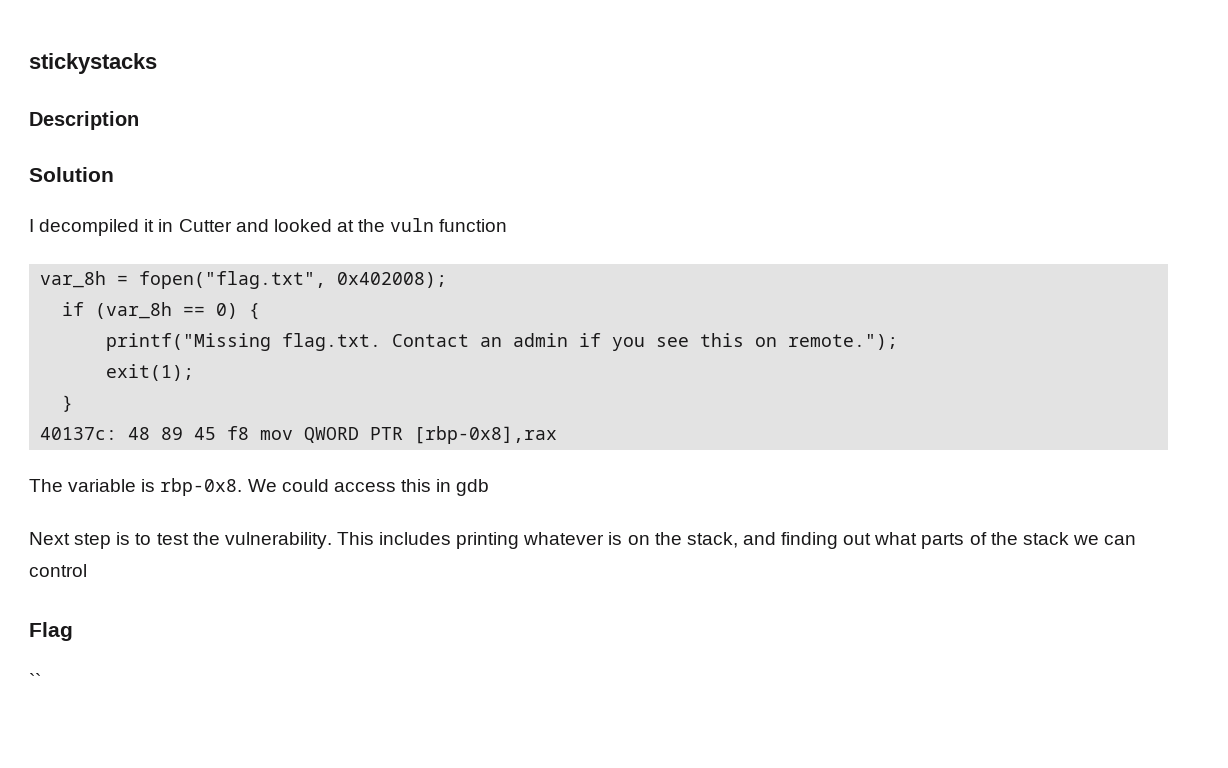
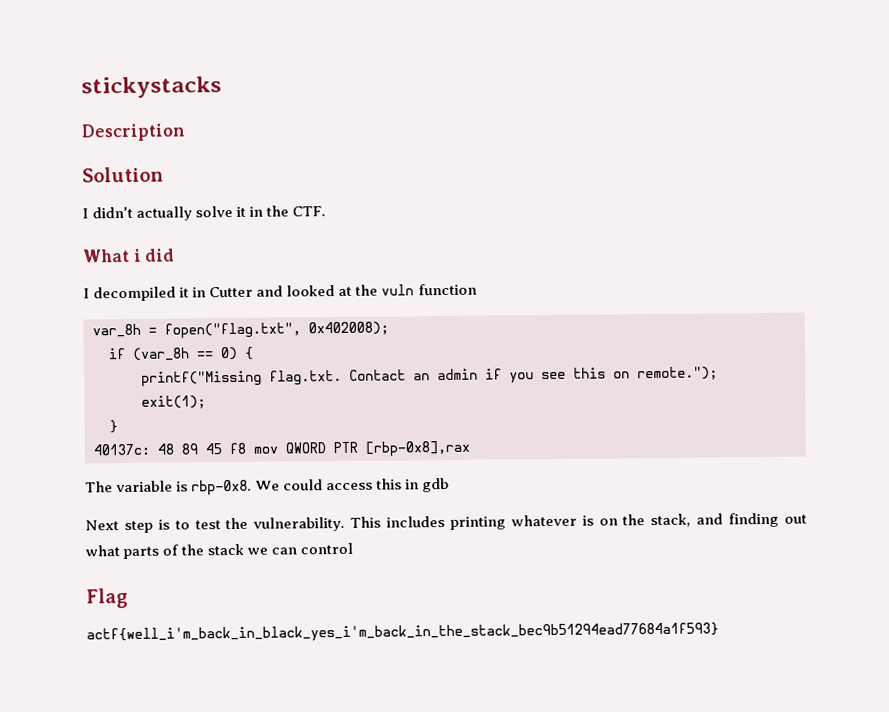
+ I didn't actually solve it in the CTF.
+ What i did
- ``
+ actf{well_i'm_back_in_black_yes_i'm_back_in_the_stack_bec9b51294ead77684a1f593}

